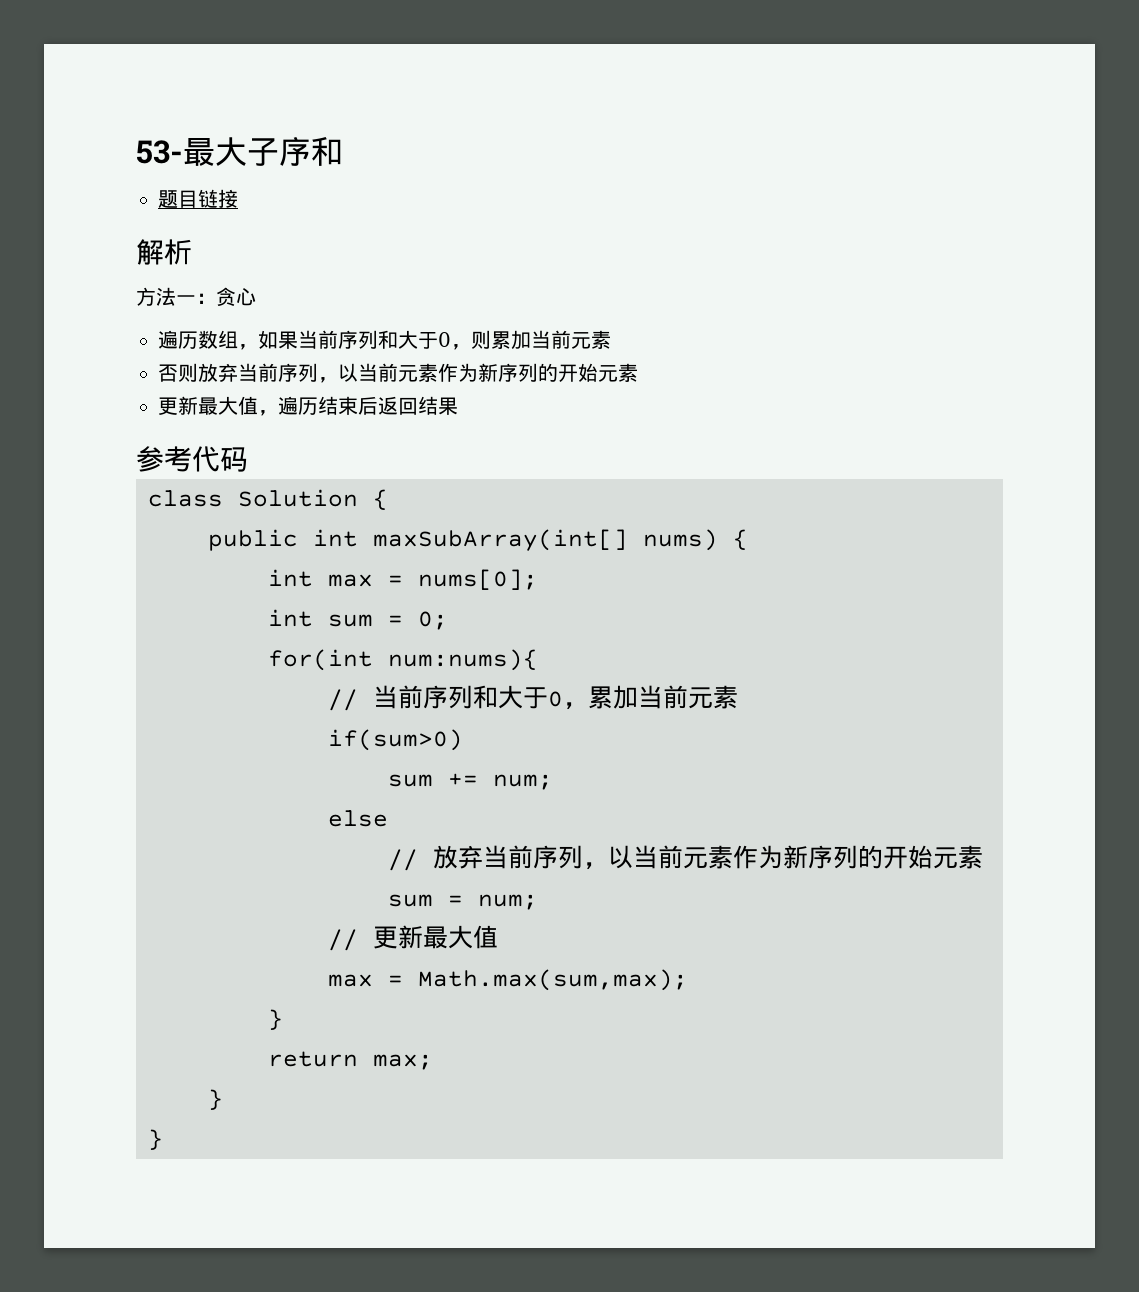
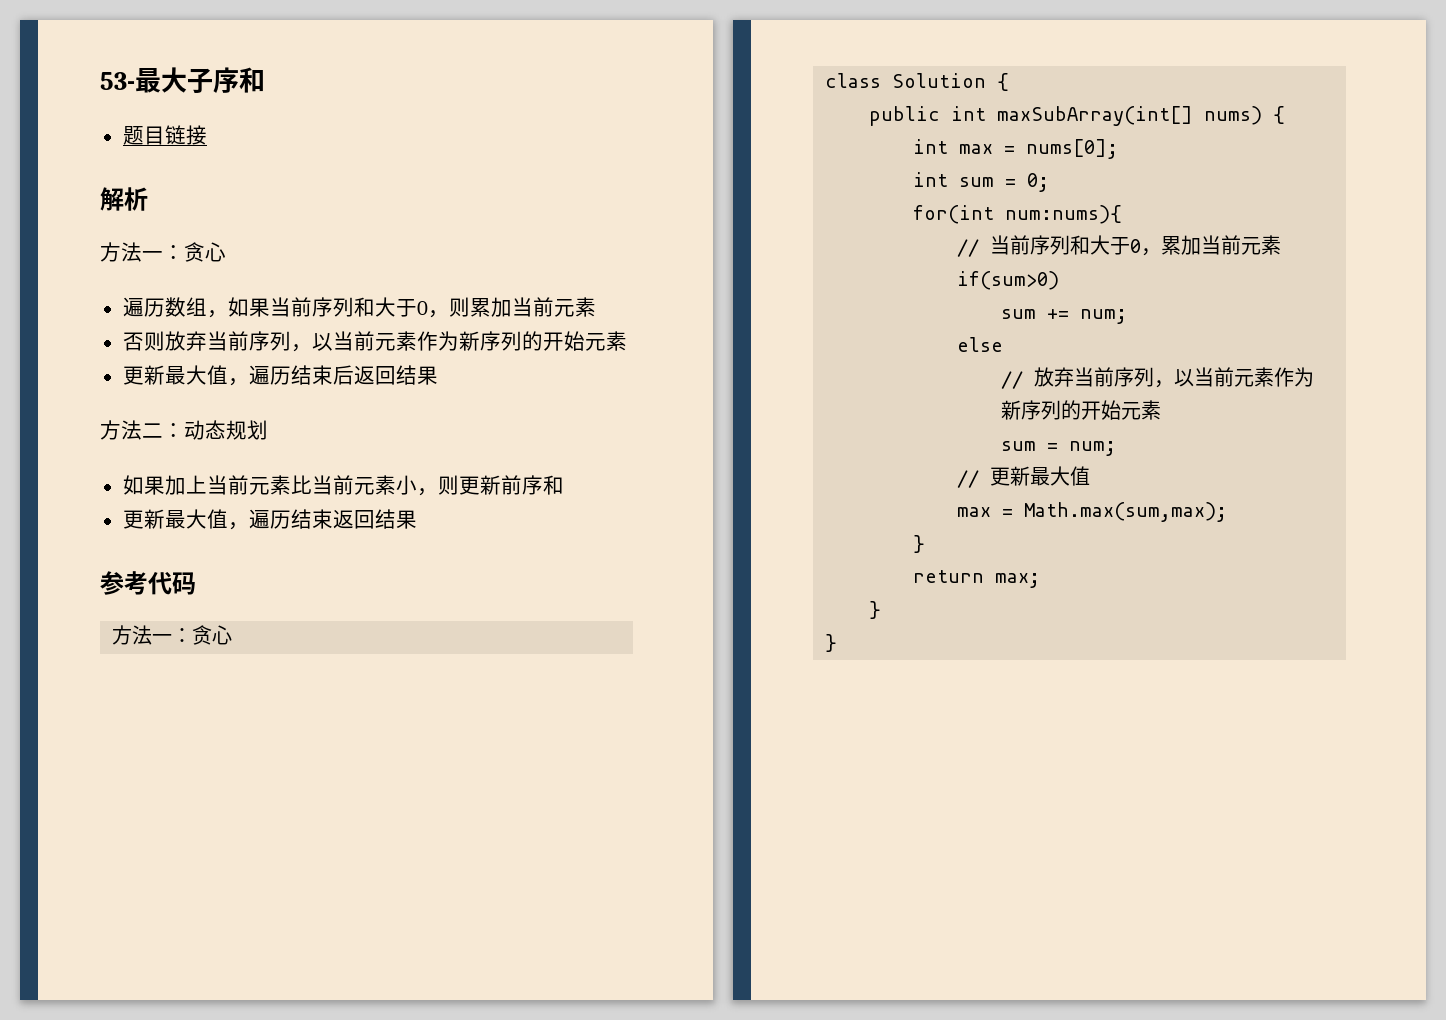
+ 方法二：动态规划
+ 如果加上当前元素比当前元素小，则更新前序和
+ 更新最大值，遍历结束返回结果
  参考代码
+ 方法一：贪心

